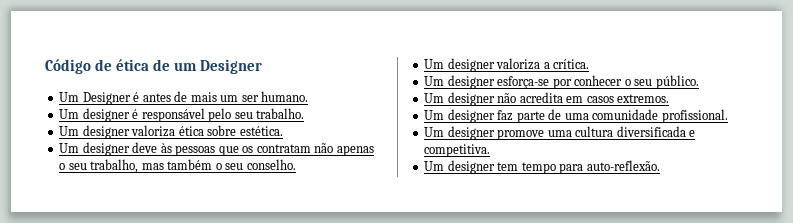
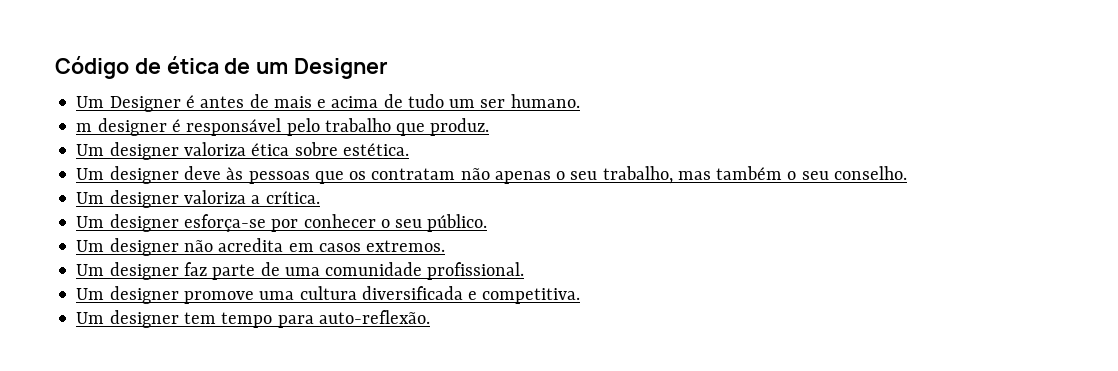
- Um Designer é antes de mais um ser humano.
+ Um Designer é antes de mais e acima de tudo um ser humano.
- Um designer é responsável pelo seu trabalho.
+ m designer é responsável pelo trabalho que produz.

